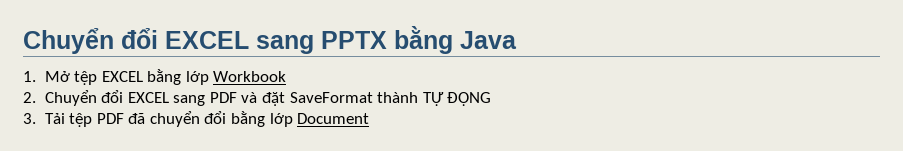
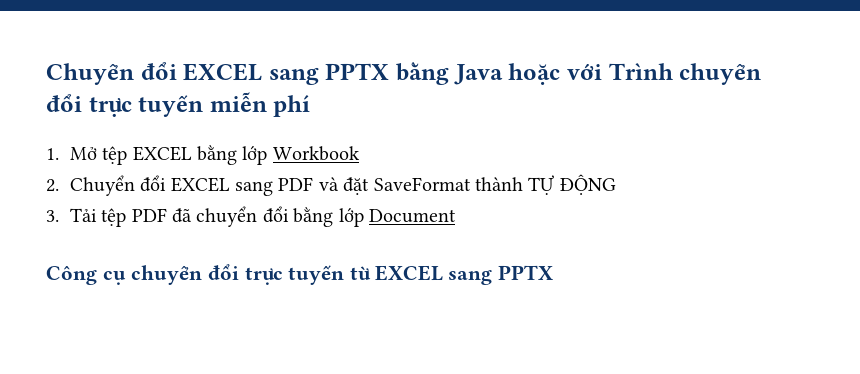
- Chuyển đổi EXCEL sang PPTX bằng Java
+ Chuyển đổi EXCEL sang PPTX bằng Java hoặc với Trình chuyển đổi trực tuyến miễn phí
+ Công cụ chuyển đổi trực tuyến từ EXCEL sang PPTX

